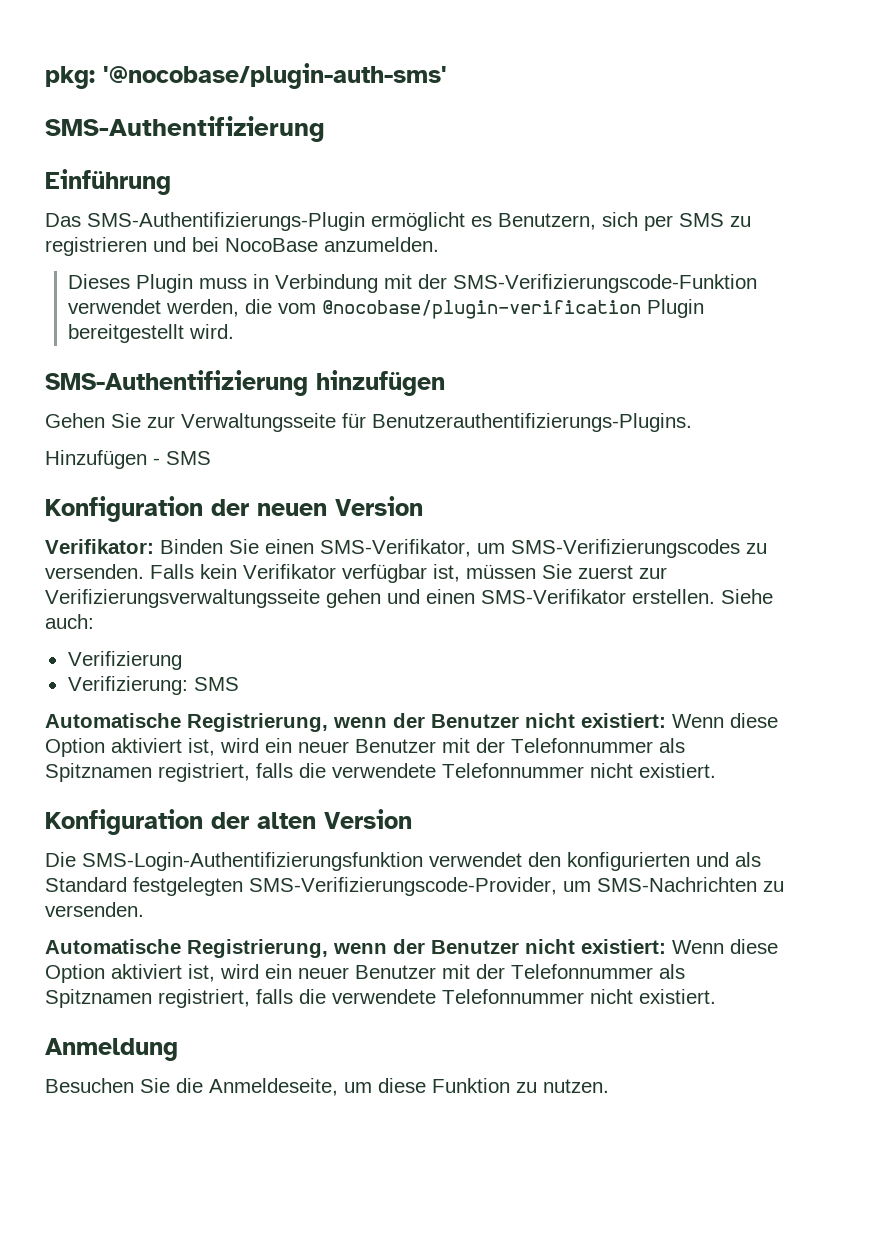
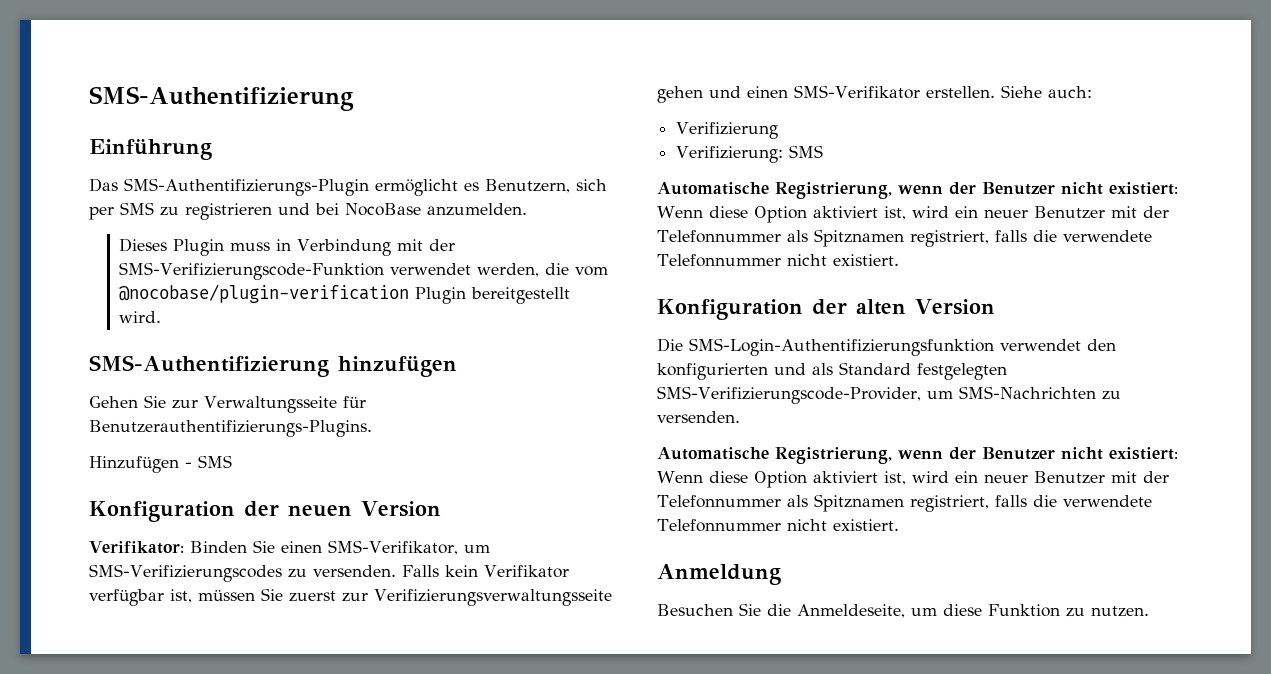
- pkg: '@nocobase/plugin-auth-sms'

